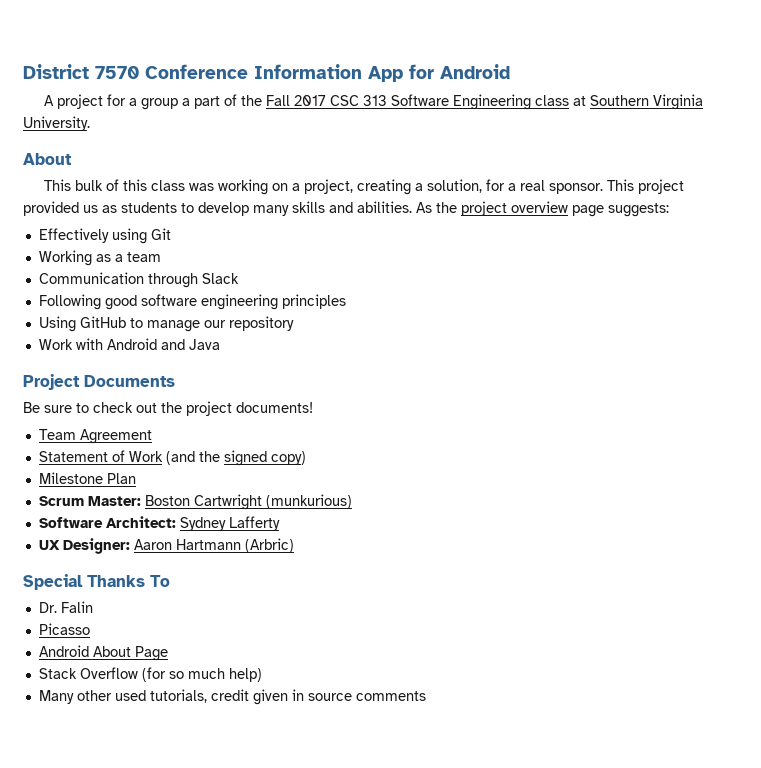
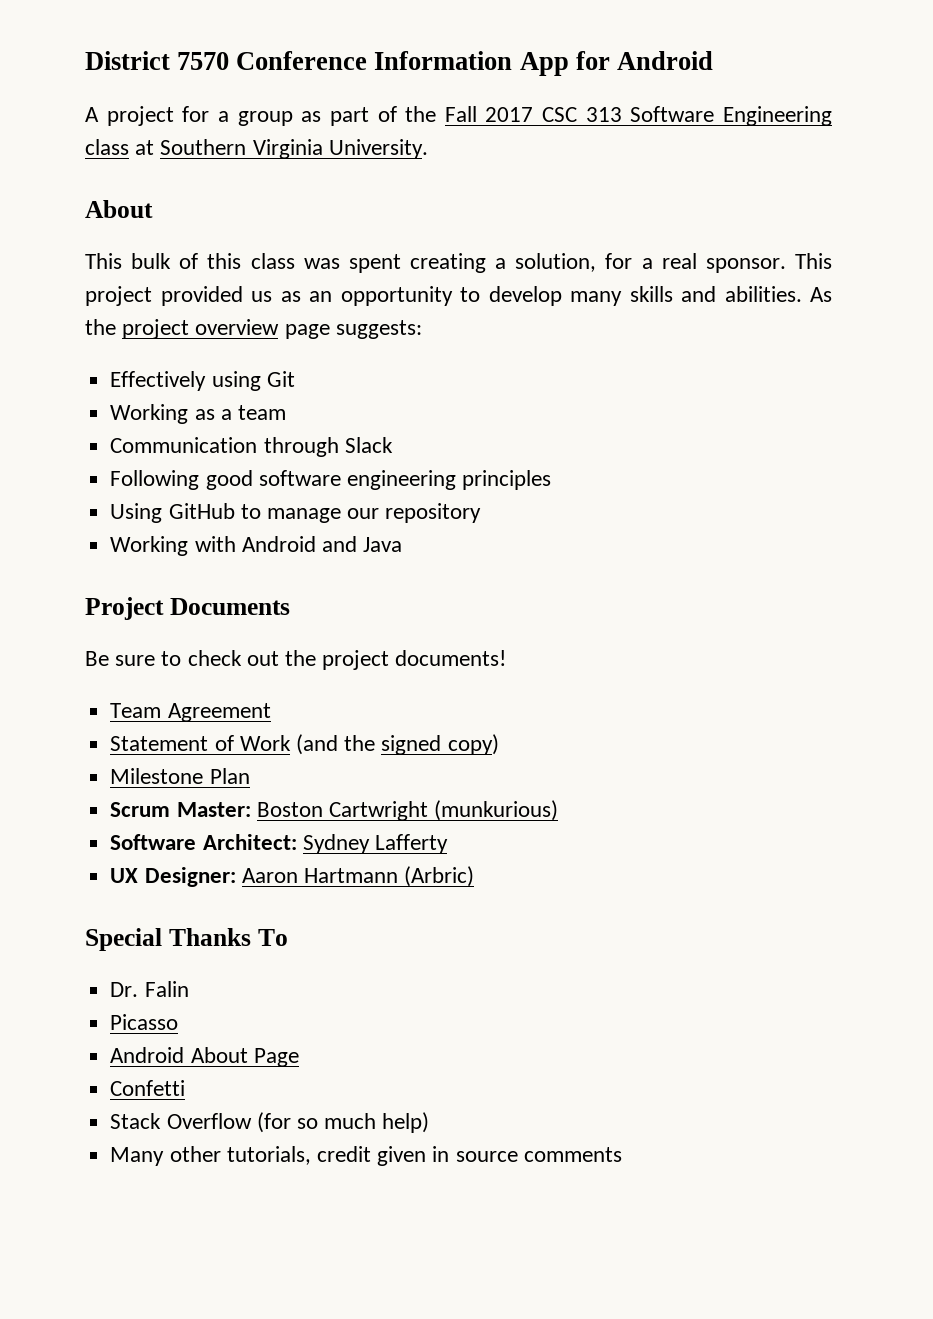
- A project for a group a part of the Fall 2017 CSC 313 Software Engineering class at Southern Virginia University.
+ A project for a group as part of the Fall 2017 CSC 313 Software Engineering class at Southern Virginia University.
- This bulk of this class was working on a project, creating a solution, for a real sponsor.
+ This bulk of this class was spent creating a solution, for a real sponsor.
- This project provided us as students to develop many skills and abilities.
+ This project provided us as an opportunity to develop many skills and abilities.
- Work with Android and Java
+ Working with Android and Java
+ Confetti
- Many other used tutorials, credit given in source comments
+ Many other tutorials, credit given in source comments

